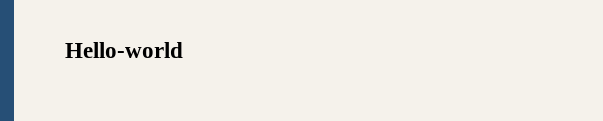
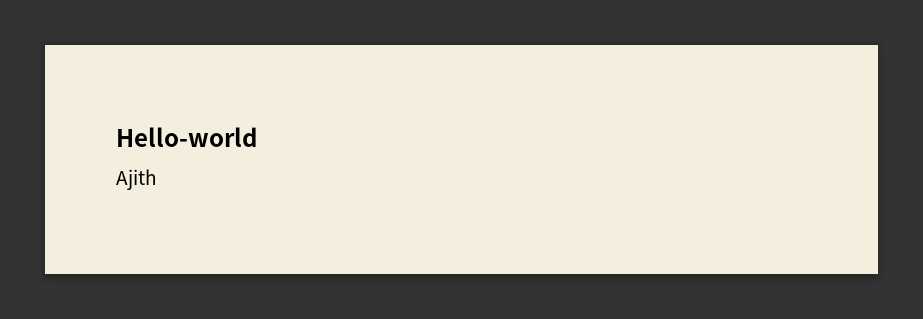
+ Ajith

